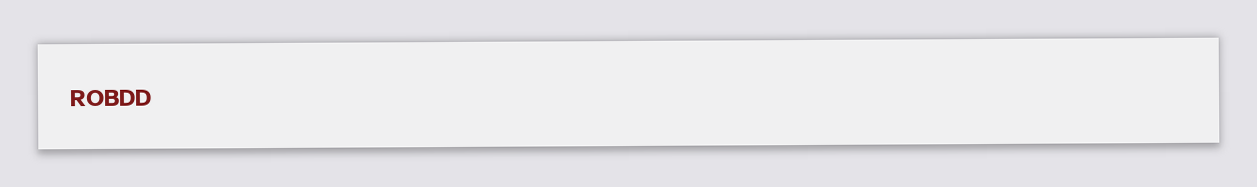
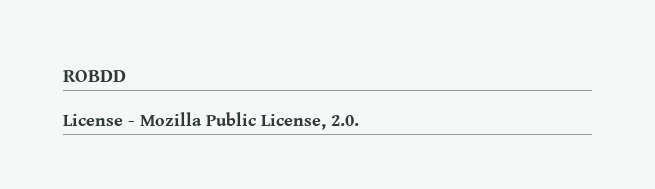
+ License - Mozilla Public License, 2.0.

